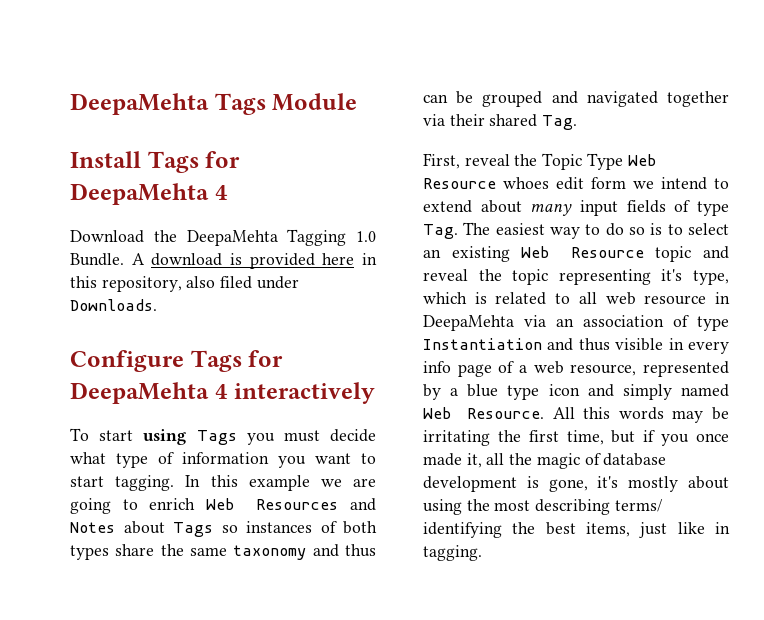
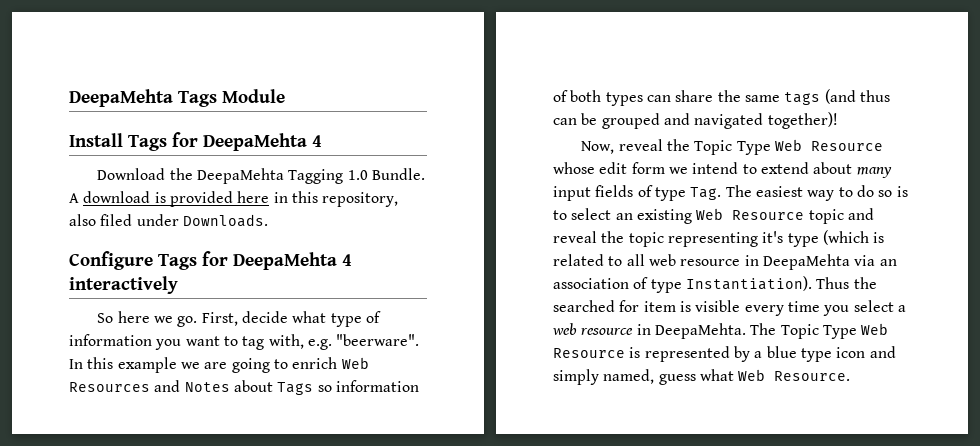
- To start using Tags you must decide what type of information you want to start tagging.
+ So here we go. First, decide what type of information you want to tag with, e.g. "beerware".
- In this example we are going to enrich Web Resources and Notes about Tags so instances of both types share the same taxonomy and thus can be grouped and navigated together via their shared Tag.
- First, reveal the Topic Type Web Resource whoes edit form we intend to extend about many input fields of type Tag. The easiest way to do so is to select an existing Web Resource topic and reveal the topic representing it's type, which is related to all web resource in DeepaMehta via an association of type Instantiation and thus visible in every info page of a web resource, represented by a blue type icon and simply named Web Resource. All this words may be irritating the first time, but if you once made it, all the magic of database development is gone, it's mostly about using the most describing terms/ identifying the best items, just like in tagging.
+ In this example we are going to enrich Web Resources and Notes about Tags so information of both types can share the same tags (and thus can be grouped and navigated together)!
+ Now, reveal the Topic Type Web Resource whose edit form we intend to extend about many input fields of type Tag. The easiest way to do so is to select an existing Web Resource topic and reveal the topic representing it's type (which is related to all web resource in DeepaMehta via an association of type Instantiation). Thus the searched for item is visible every time you select a web resource in DeepaMehta. The Topic Type Web Resource is represented by a blue type icon and simply named, guess what Web Resource.

